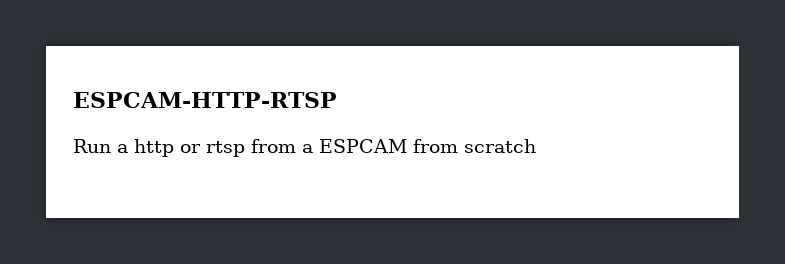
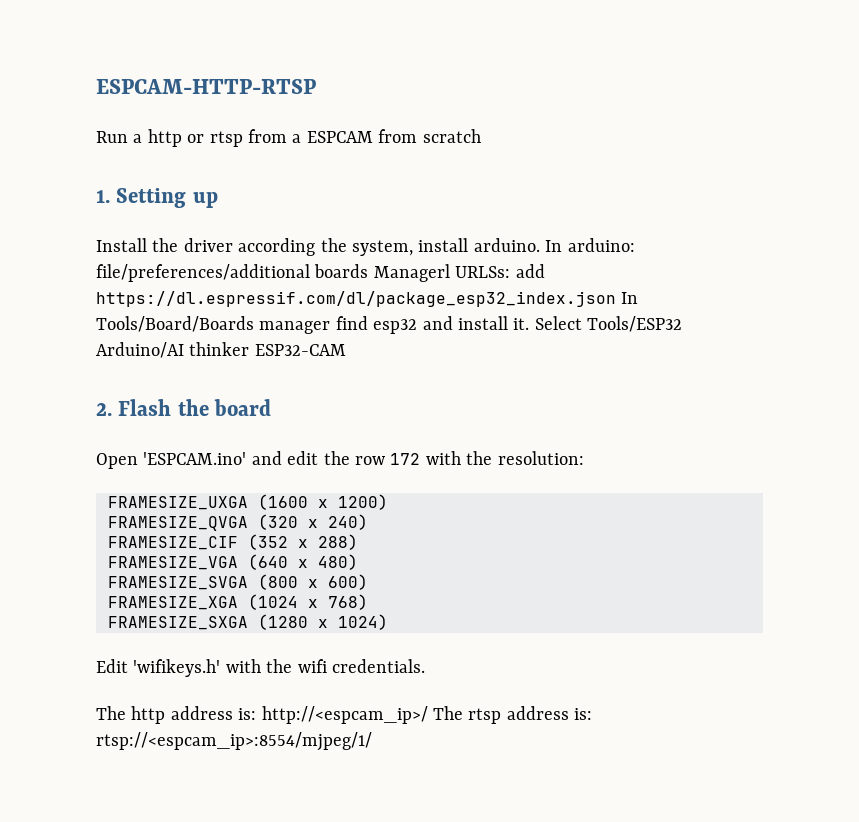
+ 1. Setting up
+ Install the driver according the system, install arduino. In arduino: file/preferences/additional boards Managerl URLSs: add https://dl.espressif.com/dl/package_esp32_index.json In Tools/Board/Boards manager find esp32 and install it. Select Tools/ESP32 Arduino/AI thinker ESP32-CAM
+ 2. Flash the board
+ Open 'ESPCAM.ino' and edit the row 172 with the resolution:
+ FRAMESIZE_UXGA (1600 x 1200)
+ FRAMESIZE_QVGA (320 x 240)
+ FRAMESIZE_CIF (352 x 288)
+ FRAMESIZE_VGA (640 x 480)
+ FRAMESIZE_SVGA (800 x 600)
+ FRAMESIZE_XGA (1024 x 768)
+ FRAMESIZE_SXGA (1280 x 1024)
+ Edit 'wifikeys.h' with the wifi credentials.
+ The http address is: http://<espcam_ip>/ The rtsp address is: rtsp://<espcam_ip>:8554/mjpeg/1/

